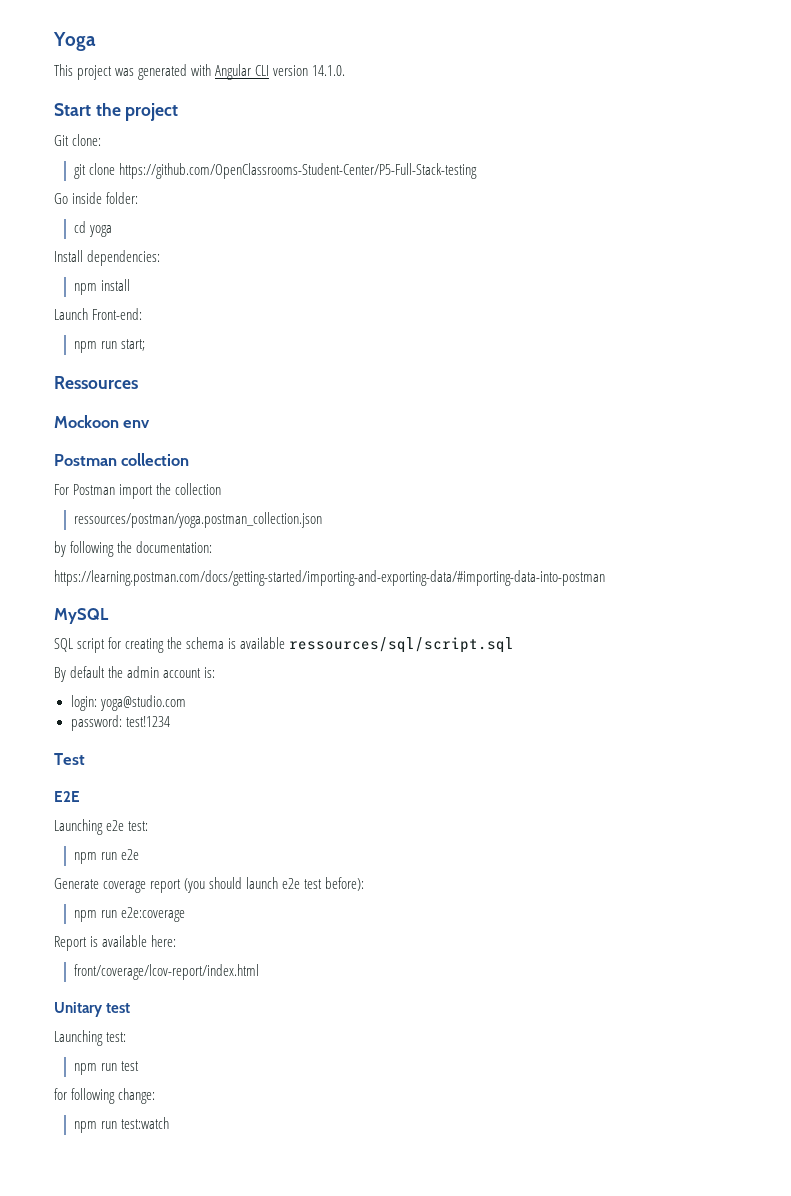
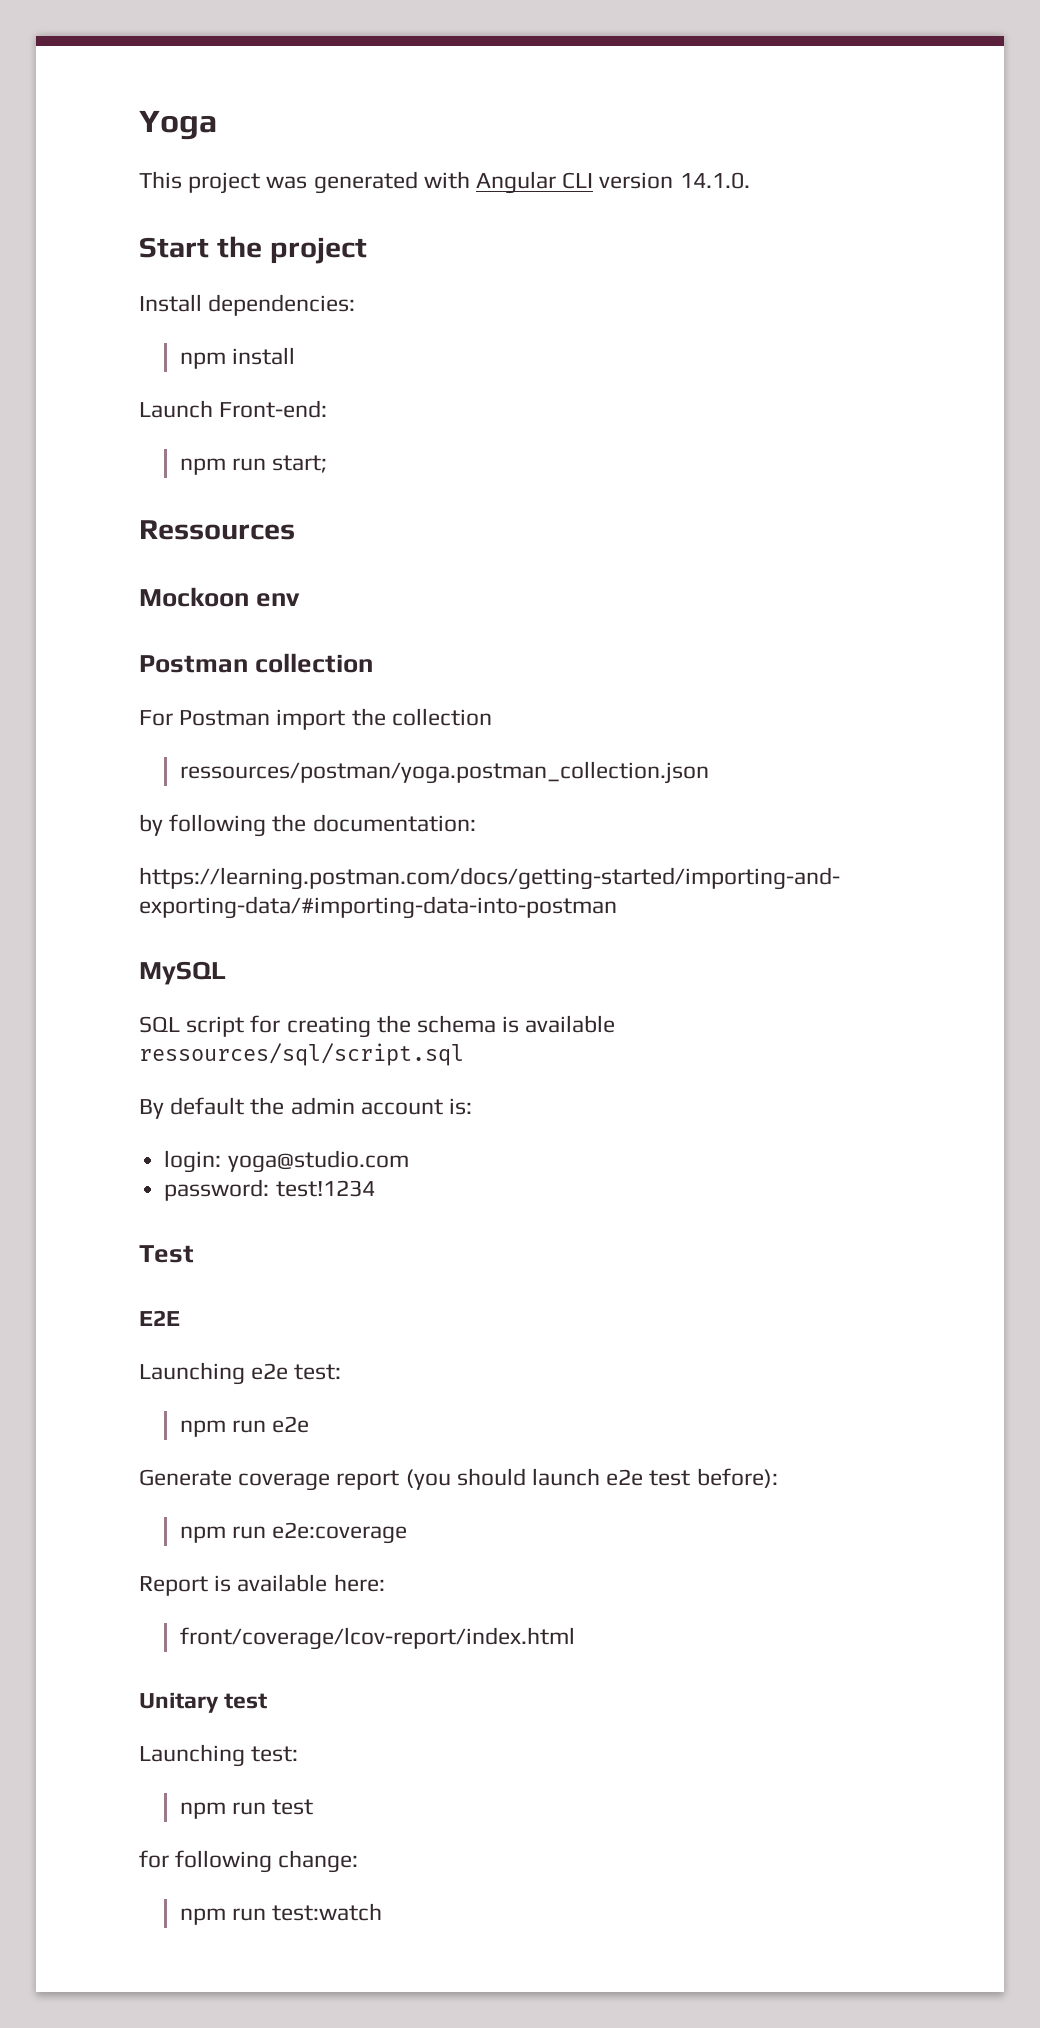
- Git clone:
- git clone https://github.com/OpenClassrooms-Student-Center/P5-Full-Stack-testing
- Go inside folder:
- cd yoga

